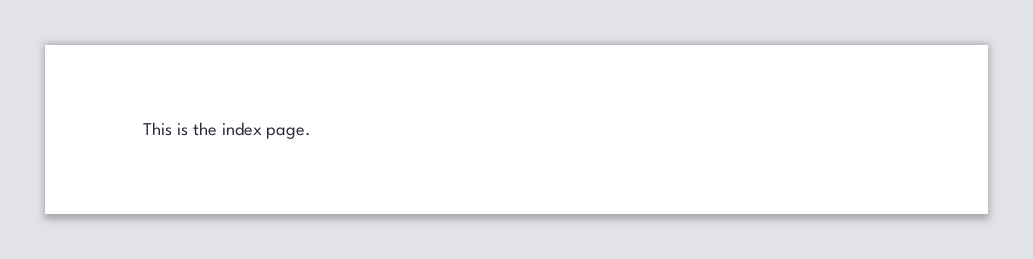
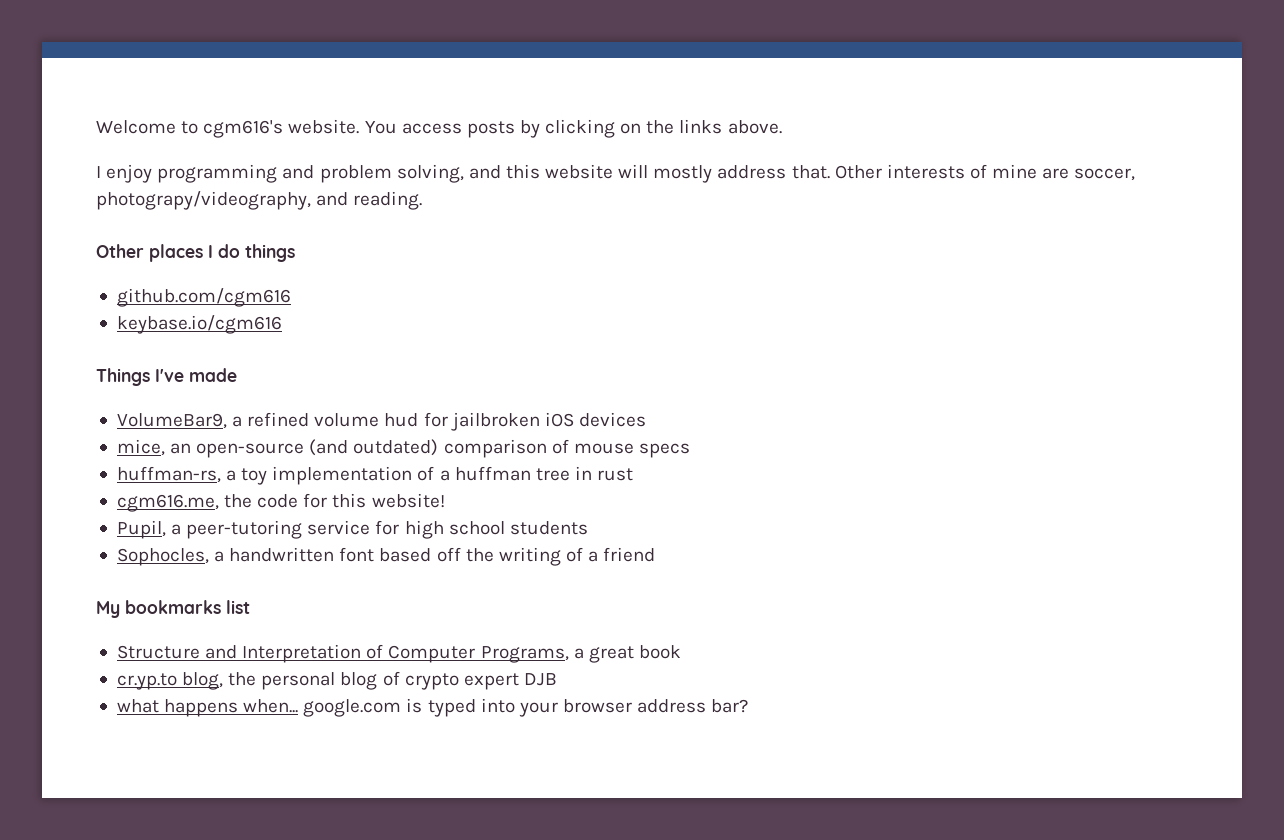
- This is the index page.
+ Welcome to cgm616's website. You access posts by clicking on the links above.
+ I enjoy programming and problem solving, and this website will mostly address that. Other interests of mine are soccer, photograpy/videography, and reading.
+ Other places I do things
+ github.com/cgm616
+ keybase.io/cgm616
+ Things I've made
+ VolumeBar9, a refined volume hud for jailbroken iOS devices
+ mice, an open-source (and outdated) comparison of mouse specs
+ huffman-rs, a toy implementation of a huffman tree in rust
+ cgm616.me, the code for this website!
+ Pupil, a peer-tutoring service for high school students
+ Sophocles, a handwritten font based off the writing of a friend
+ My bookmarks list
+ Structure and Interpretation of Computer Programs, a great book
+ cr.yp.to blog, the personal blog of crypto expert DJB
+ what happens when... google.com is typed into your browser address bar?

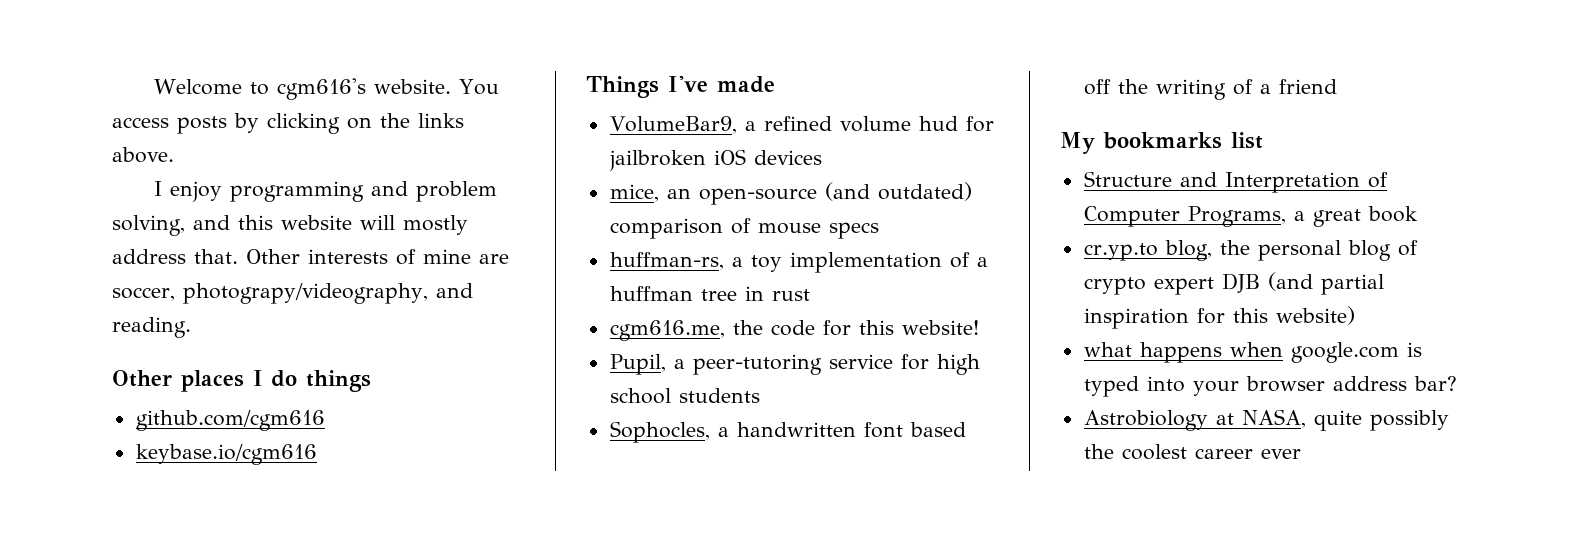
- cr.yp.to blog, the personal blog of crypto expert DJB
+ cr.yp.to blog, the personal blog of crypto expert DJB (and partial inspiration for this website)
- what happens when... google.com is typed into your browser address bar?
+ what happens when google.com is typed into your browser address bar?
+ Astrobiology at NASA, quite possibly the coolest career ever

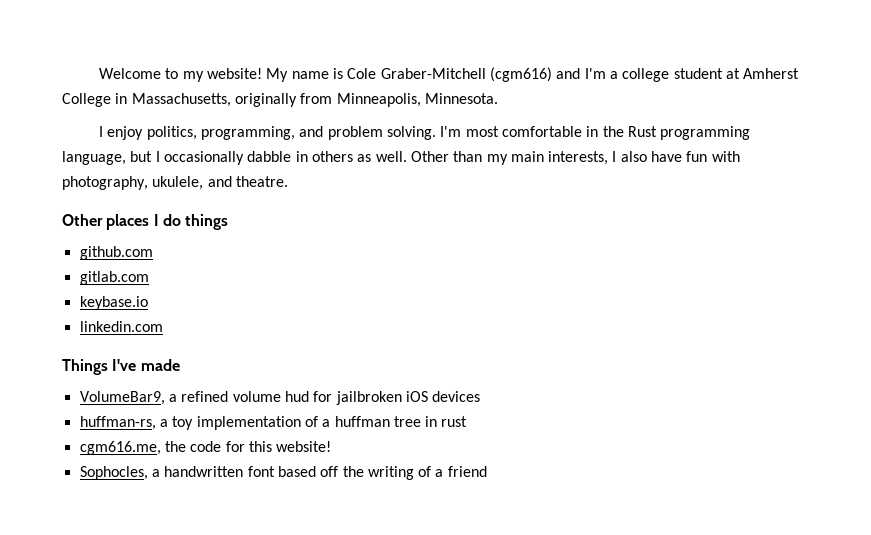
- Welcome to cgm616's website. You access posts by clicking on the links above.
- I enjoy programming and problem solving, and this website will mostly address that. Other interests of mine are soccer, photograpy/videography, and reading.
+ Welcome to my website! My name is Cole Graber-Mitchell (cgm616) and I'm a college student at Amherst College in Massachusetts, originally from Minneapolis, Minnesota.
+ I enjoy politics, programming, and problem solving. I'm most comfortable in the Rust programming language, but I occasionally dabble in others as well. Other than my main interests, I also have fun with photography, ukulele, and theatre.
- github.com/cgm616
- keybase.io/cgm616
+ github.com
+ gitlab.com
+ keybase.io
+ linkedin.com
- mice, an open-source (and outdated) comparison of mouse specs
- Pupil, a peer-tutoring service for high school students
- My bookmarks list
- Structure and Interpretation of Computer Programs, a great book
- cr.yp.to blog, the personal blog of crypto expert DJB (and partial inspiration for this website)
- what happens when google.com is typed into your browser address bar?
- Astrobiology at NASA, quite possibly the coolest career ever

